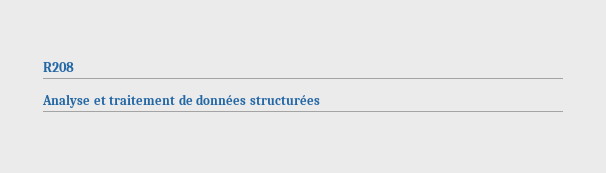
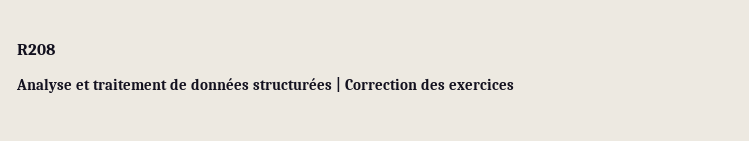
- Analyse et traitement de données structurées
+ Analyse et traitement de données structurées | Correction des exercices

